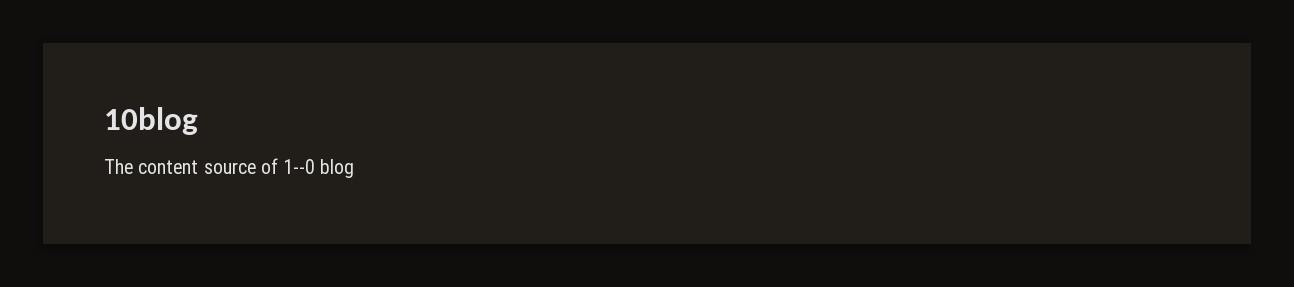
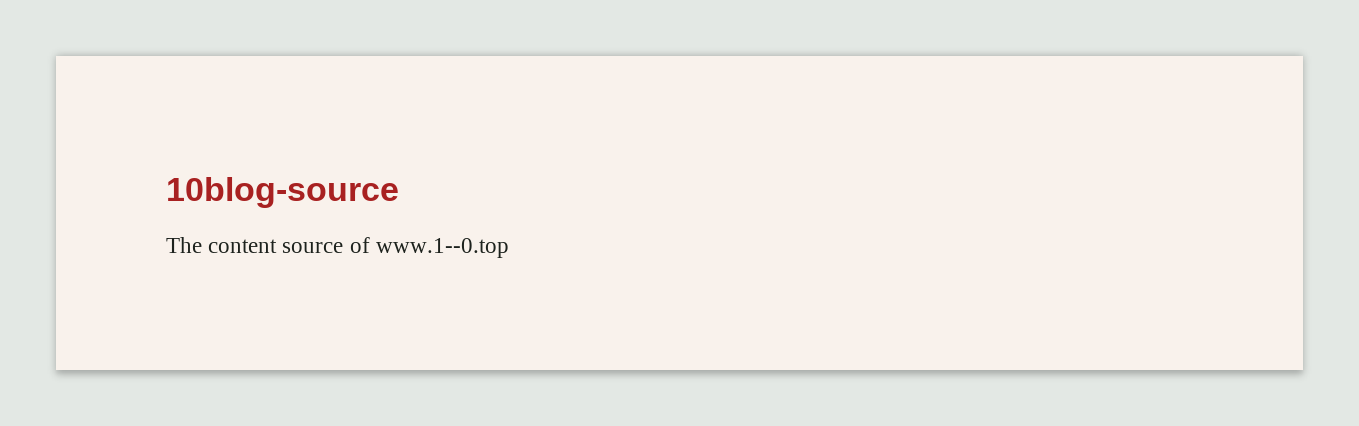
- 10blog
+ 10blog-source
- The content source of 1--0 blog
+ The content source of www.1--0.top

